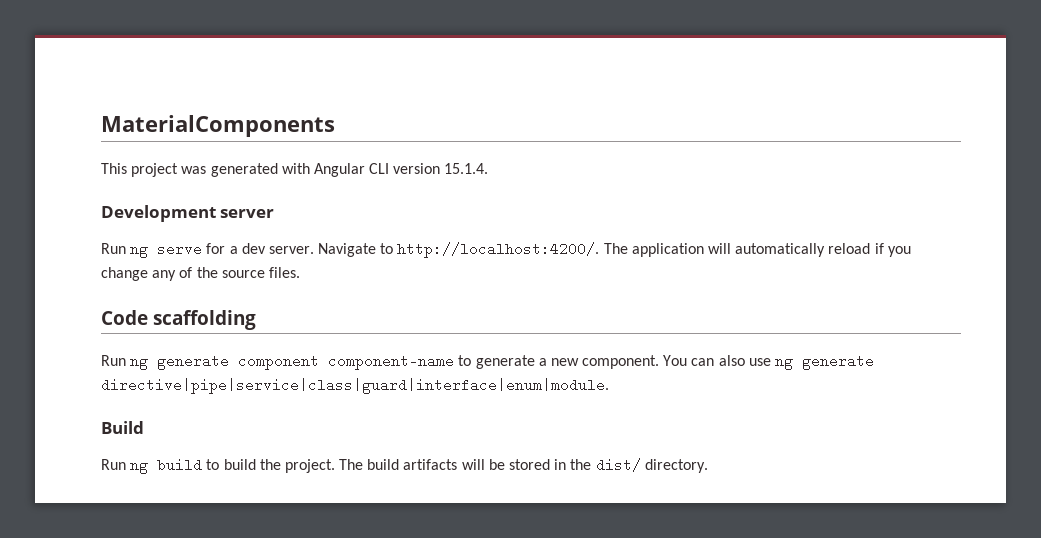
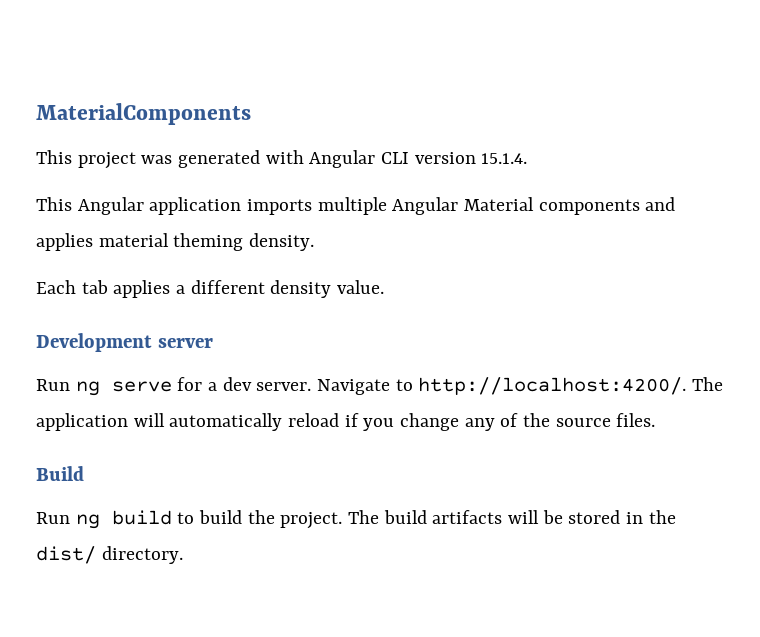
+ This Angular application imports multiple Angular Material components and applies material theming density.
+ Each tab applies a different density value.
- Code scaffolding
- Run ng generate component component-name to generate a new component. You can also use ng generate directive|pipe|service|class|guard|interface|enum|module.

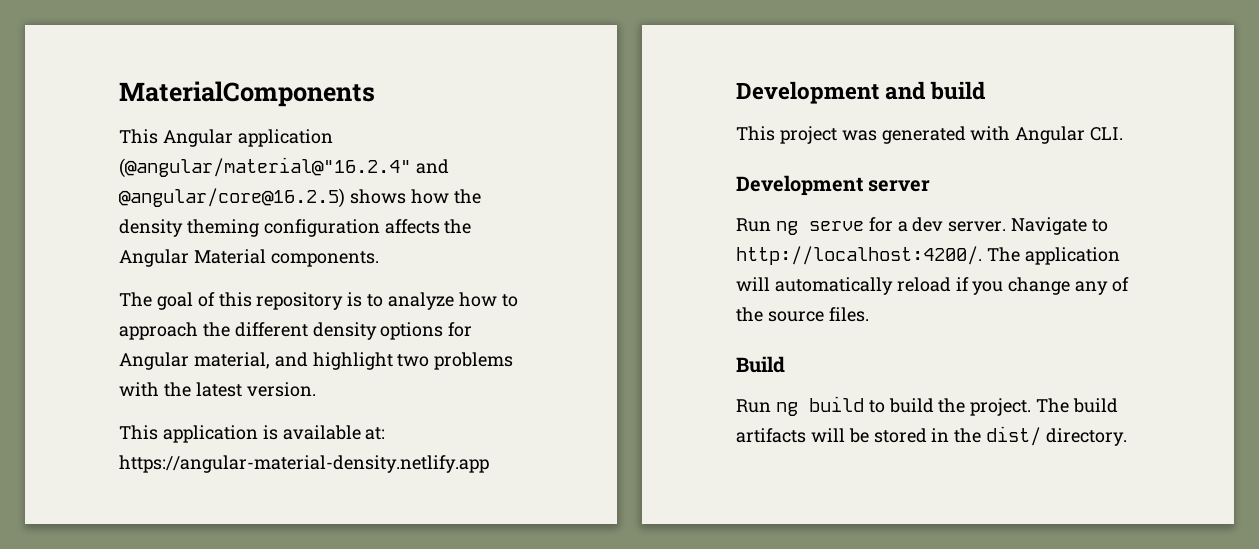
+ This Angular application (@angular/material@"16.2.4" and @angular/core@16.2.5) shows how the density theming configuration affects the Angular Material components.
+ The goal of this repository is to analyze how to approach the different density options for Angular material, and highlight two problems with the latest version.
+ This application is available at: https://angular-material-density.netlify.app
+ Development and build
- This project was generated with Angular CLI version 15.1.4.
- This Angular application imports multiple Angular Material components and applies material theming density.
- Each tab applies a different density value.
+ This project was generated with Angular CLI.

